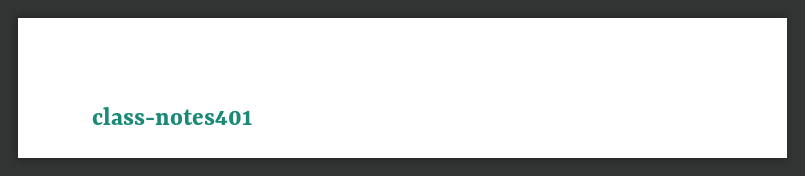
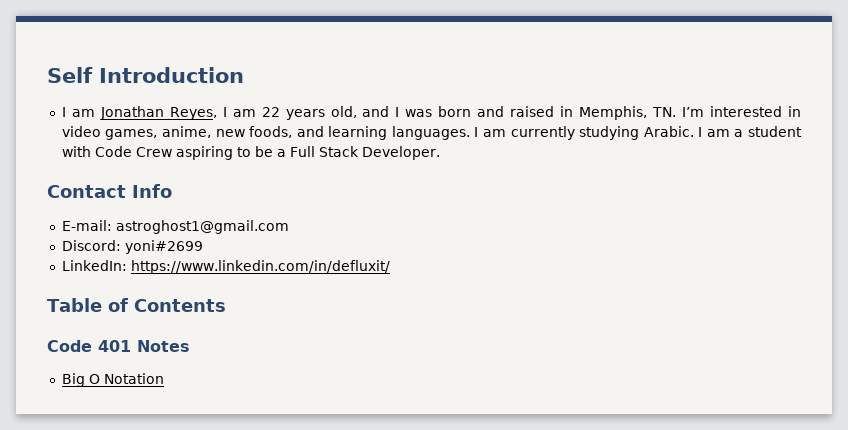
- class-notes401
+ Self Introduction
+ I am Jonathan Reyes, I am 22 years old, and I was born and raised in Memphis, TN. I’m interested in video games, anime, new foods, and learning languages. I am currently studying Arabic. I am a student with Code Crew aspiring to be a Full Stack Developer.
+ Contact Info
+ E-mail: astroghost1@gmail.com
+ Discord: yoni#2699
+ LinkedIn: https://www.linkedin.com/in/defluxit/
+ Table of Contents
+ Code 401 Notes
+ Big O Notation

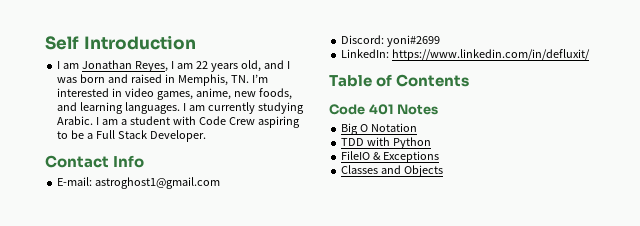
+ TDD with Python
+ FileIO & Exceptions
+ Classes and Objects

